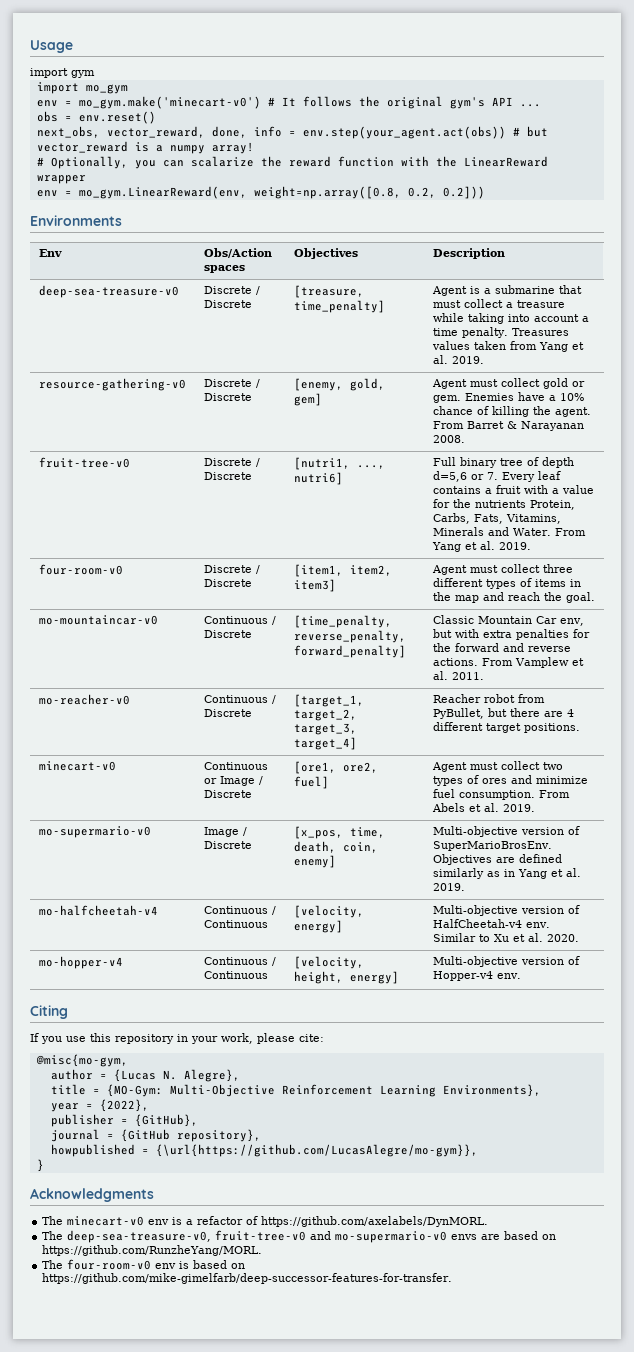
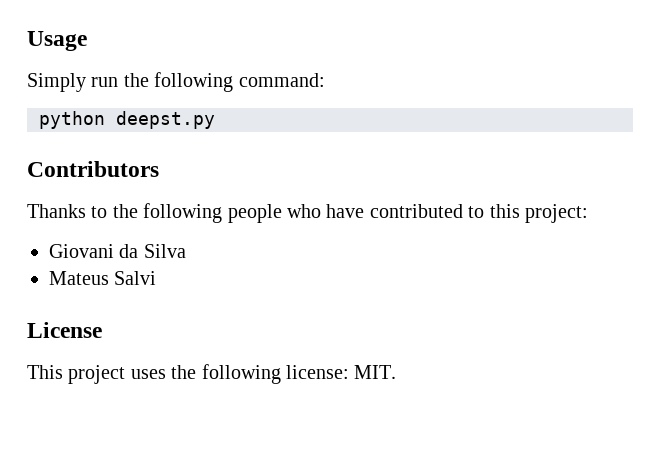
- import gym
- import mo_gym
- env = mo_gym.make('minecart-v0') # It follows the original gym's API ...
- obs = env.reset()
- next_obs, vector_reward, done, info = env.step(your_agent.act(obs)) # but vector_reward is a numpy array!
- # Optionally, you can scalarize the reward function with the LinearReward wrapper
- env = mo_gym.LinearReward(env, weight=np.array([0.8, 0.2, 0.2]))
- Environments
- Env | Obs/Action spaces | Objectives | Description
- deep-sea-treasure-v0 | Discrete / Discrete | [treasure, time_penalty] | Agent is a submarine that must collect a treasure while taking into account a time penalty. Treasures values taken from Yang et al. 2019.
- resource-gathering-v0 | Discrete / Discrete | [enemy, gold, gem] | Agent must collect gold or gem. Enemies have a 10% chance of killing the agent. From Barret & Narayanan 2008.
- fruit-tree-v0 | Discrete / Discrete | [nutri1, ..., nutri6] | Full binary tree of depth d=5,6 or 7. Every leaf contains a fruit with a value for the nutrients Protein, Carbs, Fats, Vitamins, Minerals and Water. From Yang et al. 2019.
- four-room-v0 | Discrete / Discrete | [item1, item2, item3] | Agent must collect three different types of items in the map and reach the goal.
- mo-mountaincar-v0 | Continuous / Discrete | [time_penalty, reverse_penalty, forward_penalty] | Classic Mountain Car env, but with extra penalties for the forward and reverse actions. From Vamplew et al. 2011.
- mo-reacher-v0 | Continuous / Discrete | [target_1, target_2, target_3, target_4] | Reacher robot from PyBullet, but there are 4 different target positions.
- minecart-v0 | Continuous or Image / Discrete | [ore1, ore2, fuel] | Agent must collect two types of ores and minimize fuel consumption. From Abels et al. 2019.
- mo-supermario-v0 | Image / Discrete | [x_pos, time, death, coin, enemy] | Multi-objective version of SuperMarioBrosEnv. Objectives are defined similarly as in Yang et al. 2019.
- mo-halfcheetah-v4 | Continuous / Continuous | [velocity, energy] | Multi-objective version of HalfCheetah-v4 env. Similar to Xu et al. 2020.
- mo-hopper-v4 | Continuous / Continuous | [velocity, height, energy] | Multi-objective version of Hopper-v4 env.
- Citing
- If you use this repository in your work, please cite:
- @misc{mo-gym,
- author = {Lucas N. Alegre},
- title = {MO-Gym: Multi-Objective Reinforcement Learning Environments},
- year = {2022},
- publisher = {GitHub},
- journal = {GitHub repository},
- howpublished = {\url{https://github.com/LucasAlegre/mo-gym}},
- }
- Acknowledgments
- The minecart-v0 env is a refactor of https://github.com/axelabels/DynMORL.
- The deep-sea-treasure-v0, fruit-tree-v0 and mo-supermario-v0 envs are based on https://github.com/RunzheYang/MORL.
- The four-room-v0 env is based on https://github.com/mike-gimelfarb/deep-successor-features-for-transfer.
+ Simply run the following command:
+ python deepst.py
+ Contributors
+ Thanks to the following people who have contributed to this project:
+ Giovani da Silva
+ Mateus Salvi
+ License
+ This project uses the following license: MIT.

